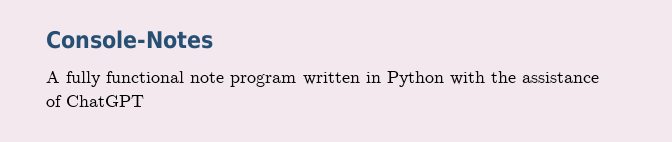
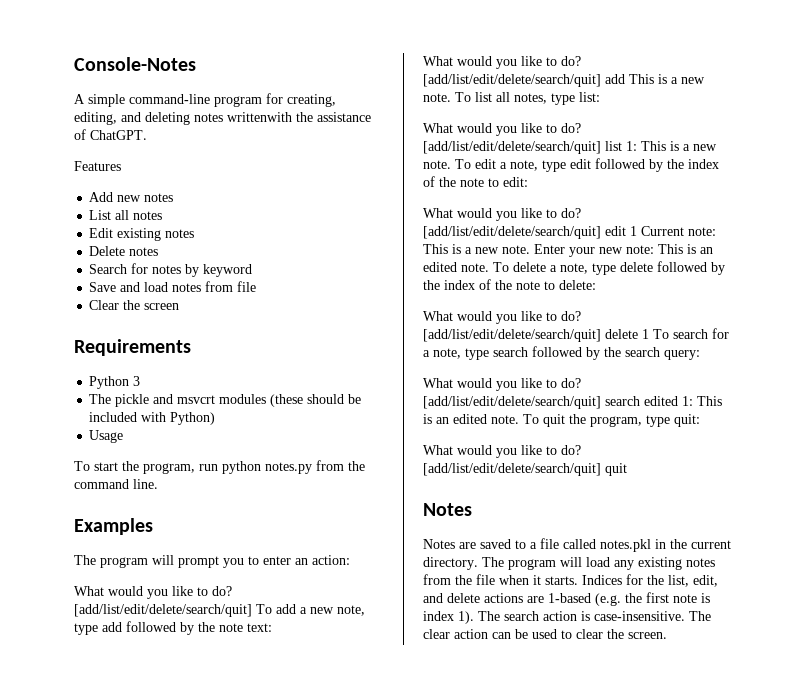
- A fully functional note program written in Python with the assistance of ChatGPT
+ A simple command-line program for creating, editing, and deleting notes writtenwith the assistance of ChatGPT.
+ Features
+ Add new notes
+ List all notes
+ Edit existing notes
+ Delete notes
+ Search for notes by keyword
+ Save and load notes from file
+ Clear the screen
+ Requirements
+ Python 3
+ The pickle and msvcrt modules (these should be included with Python)
+ Usage
+ To start the program, run python notes.py from the command line.
+ Examples
+ The program will prompt you to enter an action:
+ What would you like to do? [add/list/edit/delete/search/quit] To add a new note, type add followed by the note text:
+ What would you like to do? [add/list/edit/delete/search/quit] add This is a new note. To list all notes, type list:
+ What would you like to do? [add/list/edit/delete/search/quit] list 1: This is a new note. To edit a note, type edit followed by the index of the note to edit:
+ What would you like to do? [add/list/edit/delete/search/quit] edit 1 Current note: This is a new note. Enter your new note: This is an edited note. To delete a note, type delete followed by the index of the note to delete:
+ What would you like to do? [add/list/edit/delete/search/quit] delete 1 To search for a note, type search followed by the search query:
+ What would you like to do? [add/list/edit/delete/search/quit] search edited 1: This is an edited note. To quit the program, type quit:
+ What would you like to do? [add/list/edit/delete/search/quit] quit
+ Notes
+ Notes are saved to a file called notes.pkl in the current directory. The program will load any existing notes from the file when it starts. Indices for the list, edit, and delete actions are 1-based (e.g. the first note is index 1). The search action is case-insensitive. The clear action can be used to clear the screen.

